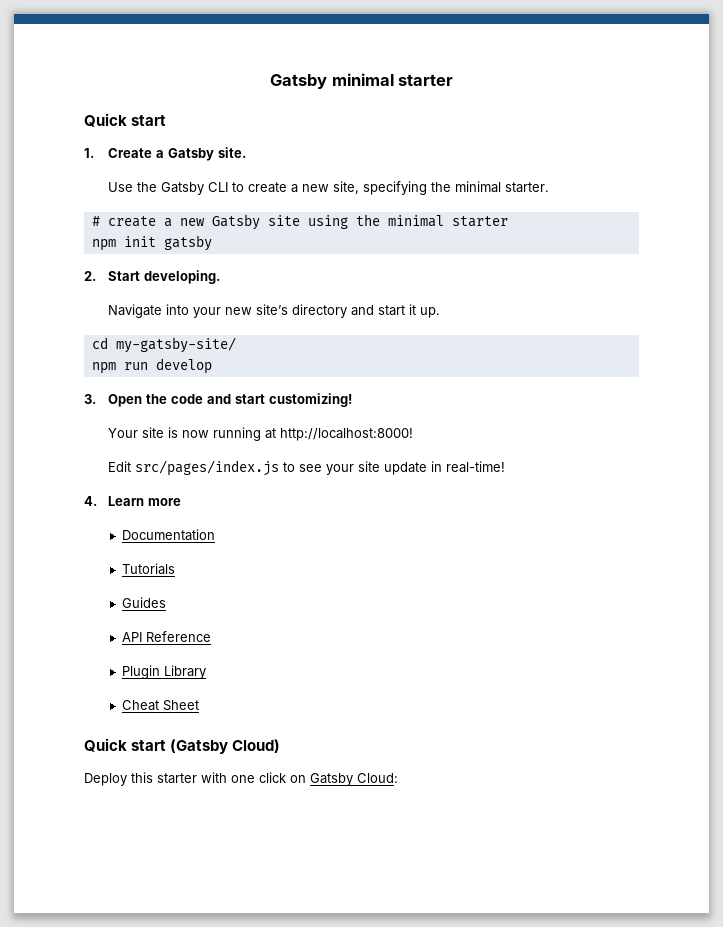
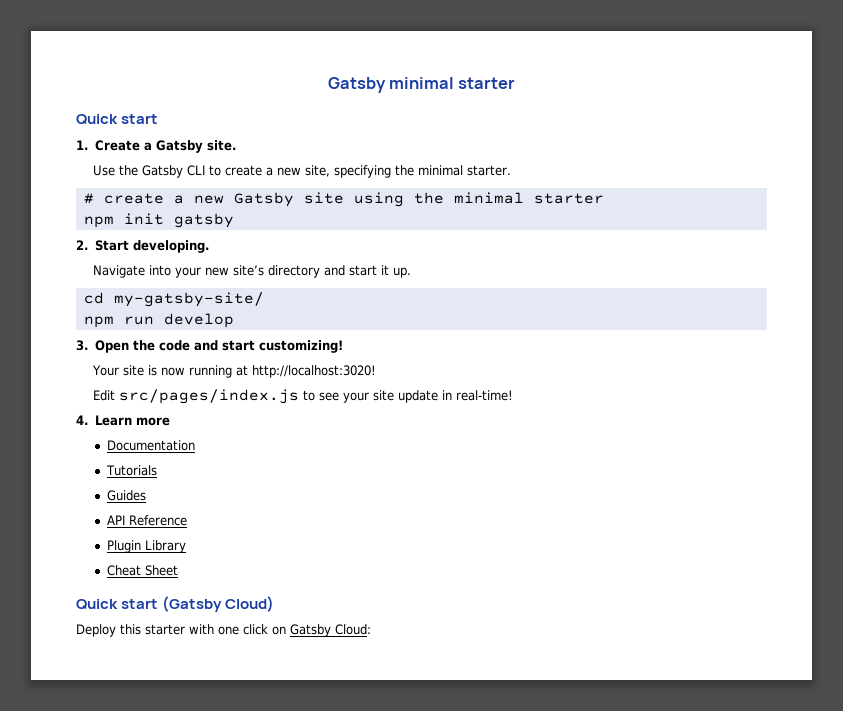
- Your site is now running at http://localhost:8000!
+ Your site is now running at http://localhost:3020!

